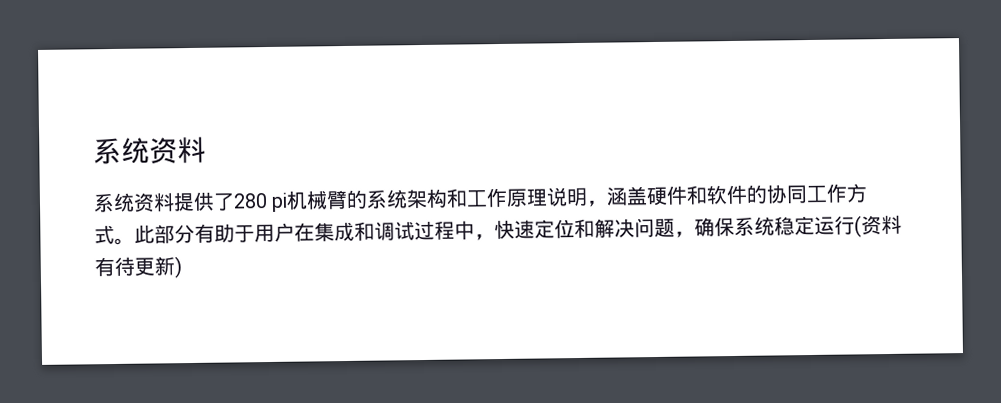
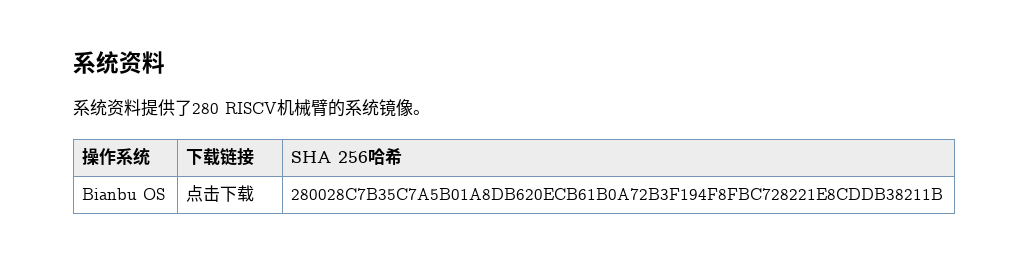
- 系统资料提供了280 pi机械臂的系统架构和工作原理说明，涵盖硬件和软件的协同工作方式。此部分有助于用户在集成和调试过程中，快速定位和解决问题，确保系统稳定运行(资料有待更新)
+ 系统资料提供了280 RISCV机械臂的系统镜像。
+ 操作系统 | 下载链接 | SHA 256哈希
+ Bianbu OS | 点击下载 | 280028C7B35C7A5B01A8DB620ECB61B0A72B3F194F8FBC728221E8CDDB38211B

